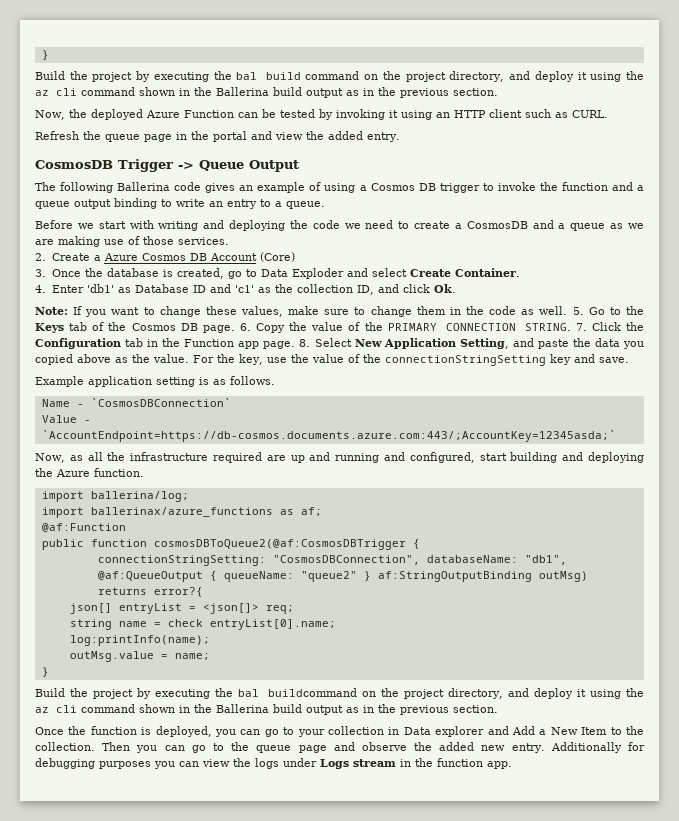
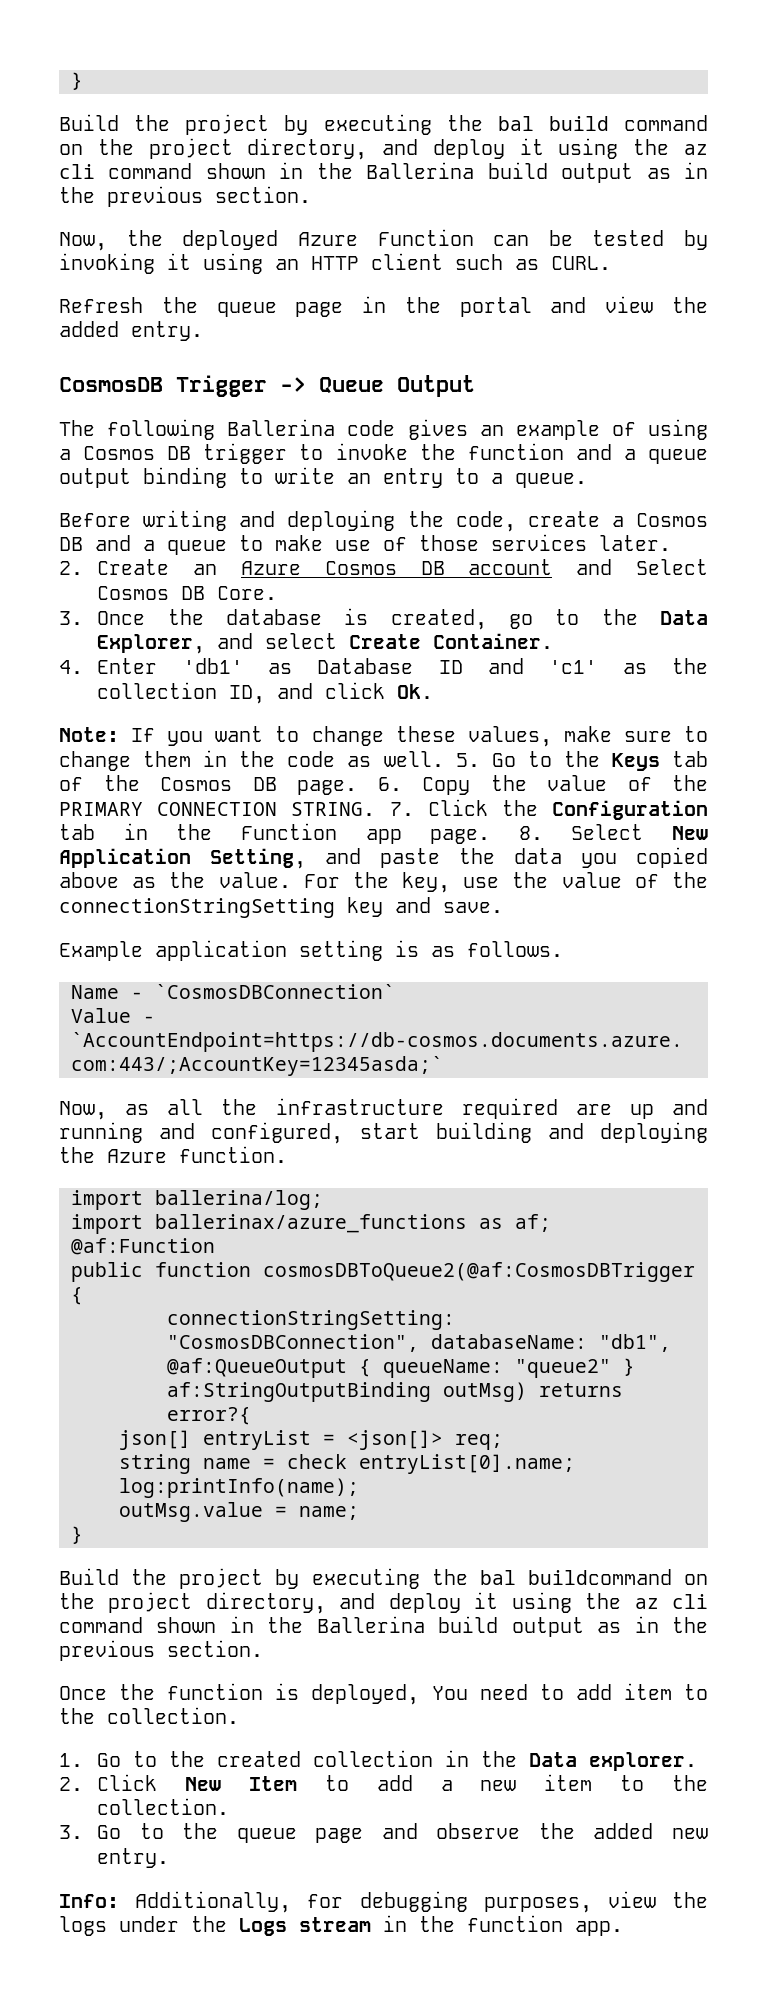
- Before we start with writing and deploying the code we need to create a CosmosDB and a queue as we are making use of those services.
+ Before writing and deploying the code, create a Cosmos DB and a queue to make use of those services later.
- 2. Create a Azure Cosmos DB Account (Core)
+ 2. Create an Azure Cosmos DB account and Select Cosmos DB Core.
- 3. Once the database is created, go to Data Exploder and select Create Container.
+ 3. Once the database is created, go to the Data Explorer, and select Create Container.
- Once the function is deployed, you can go to your collection in Data explorer and Add a New Item to the collection. Then you can go to the queue page and observe the added new entry. Additionally for debugging purposes you can view the logs under Logs stream in the function app.
+ Once the function is deployed, You need to add item to the collection.
+ 1. Go to the created collection in the Data explorer.
+ 2. Click New Item to add a new item to the collection.
+ 3. Go to the queue page and observe the added new entry.
+ Info: Additionally, for debugging purposes, view the logs under the Logs stream in the function app.

